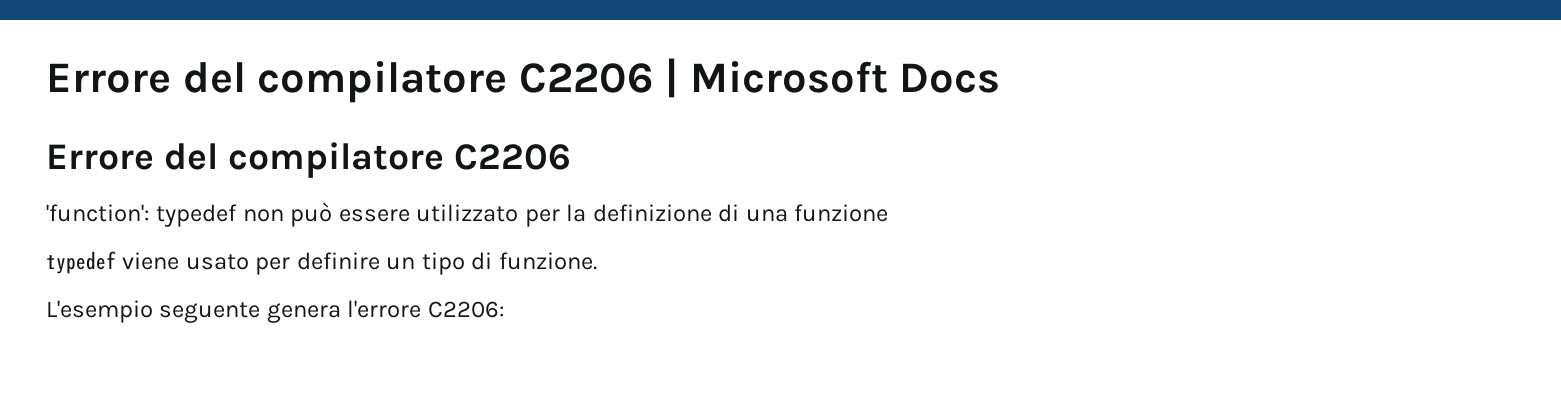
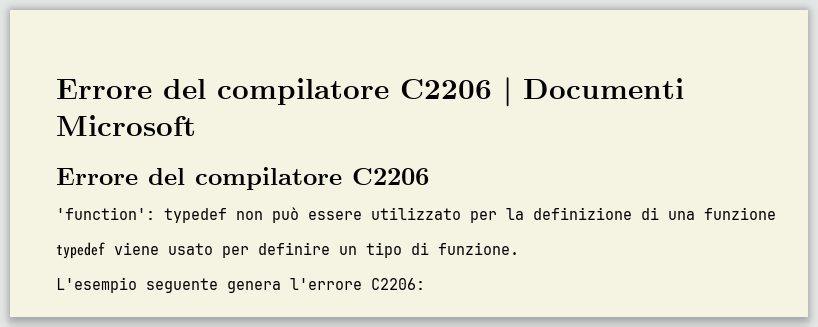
- Errore del compilatore C2206 | Microsoft Docs
+ Errore del compilatore C2206 | Documenti Microsoft

